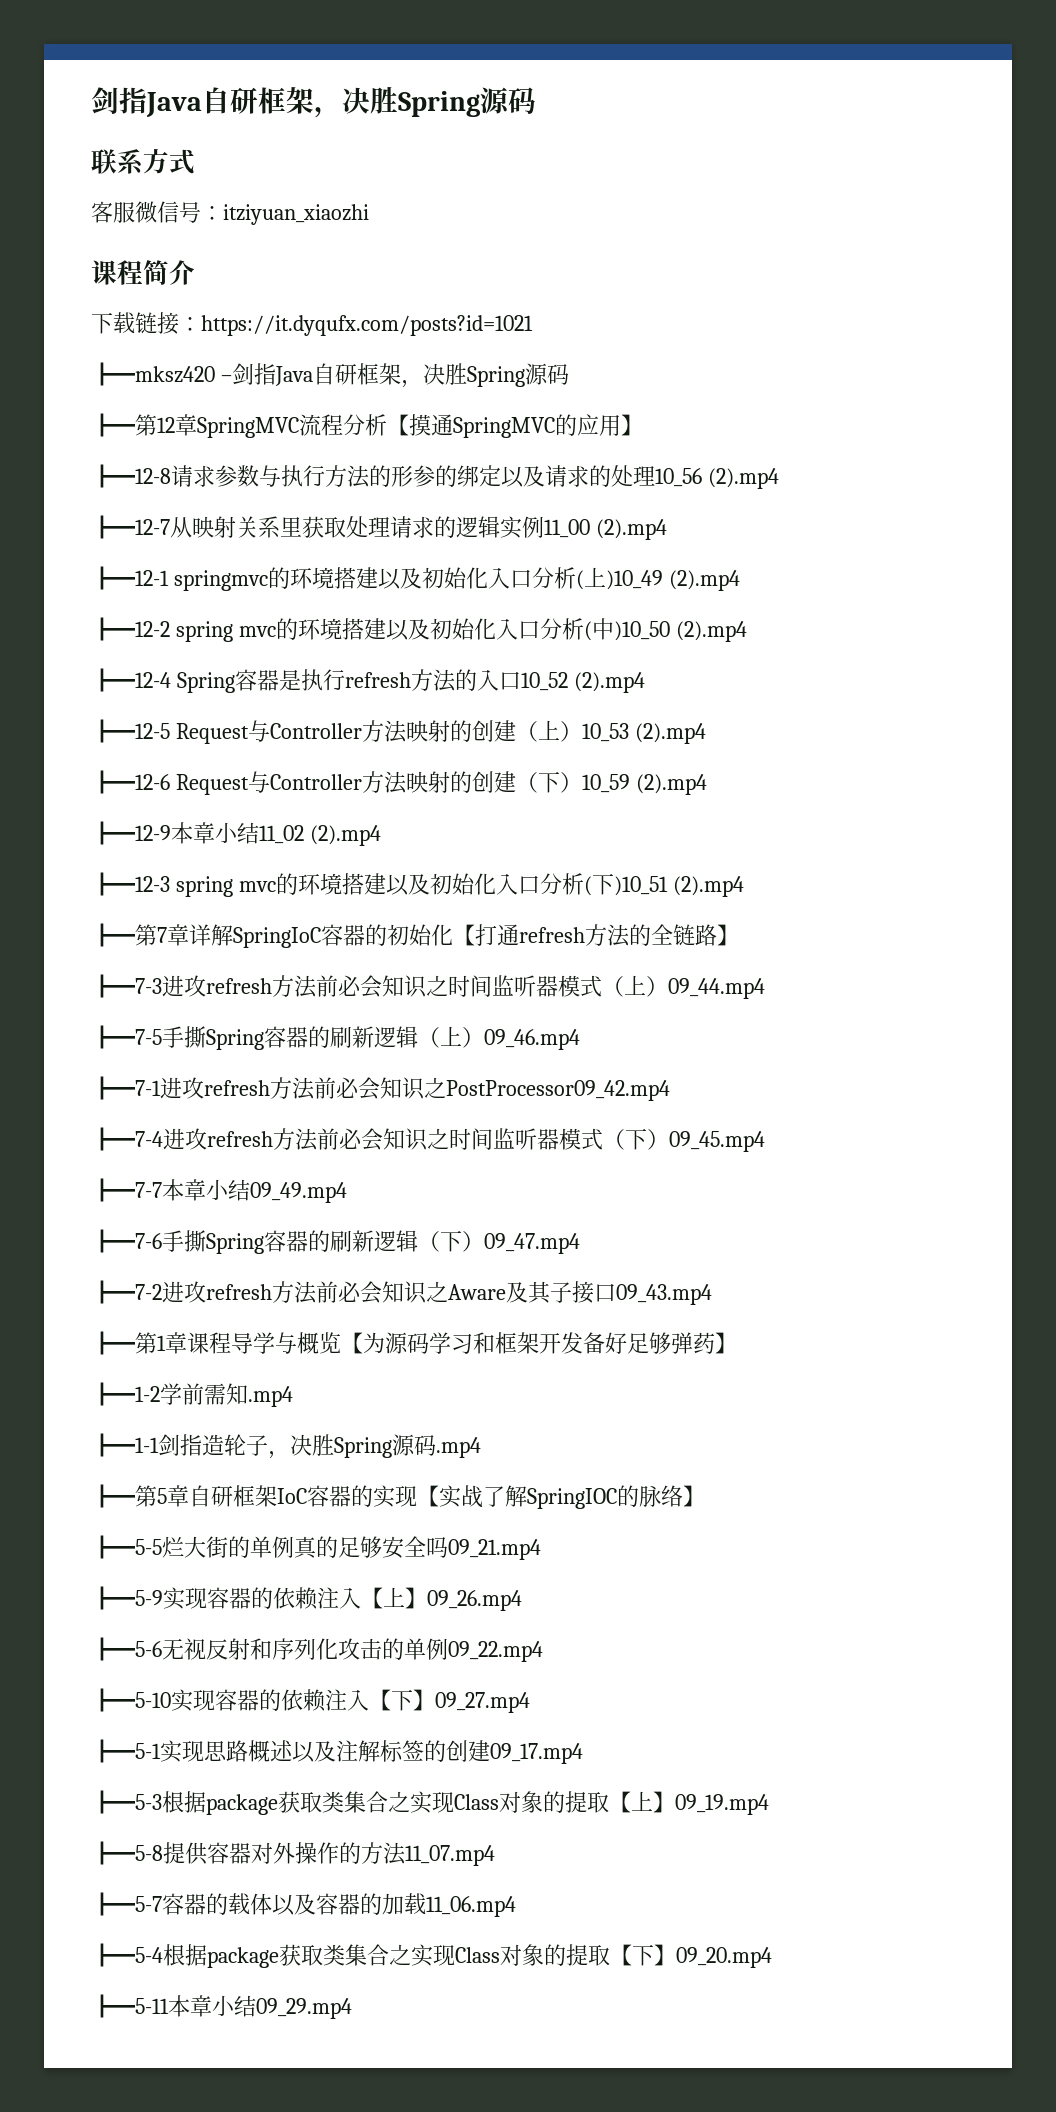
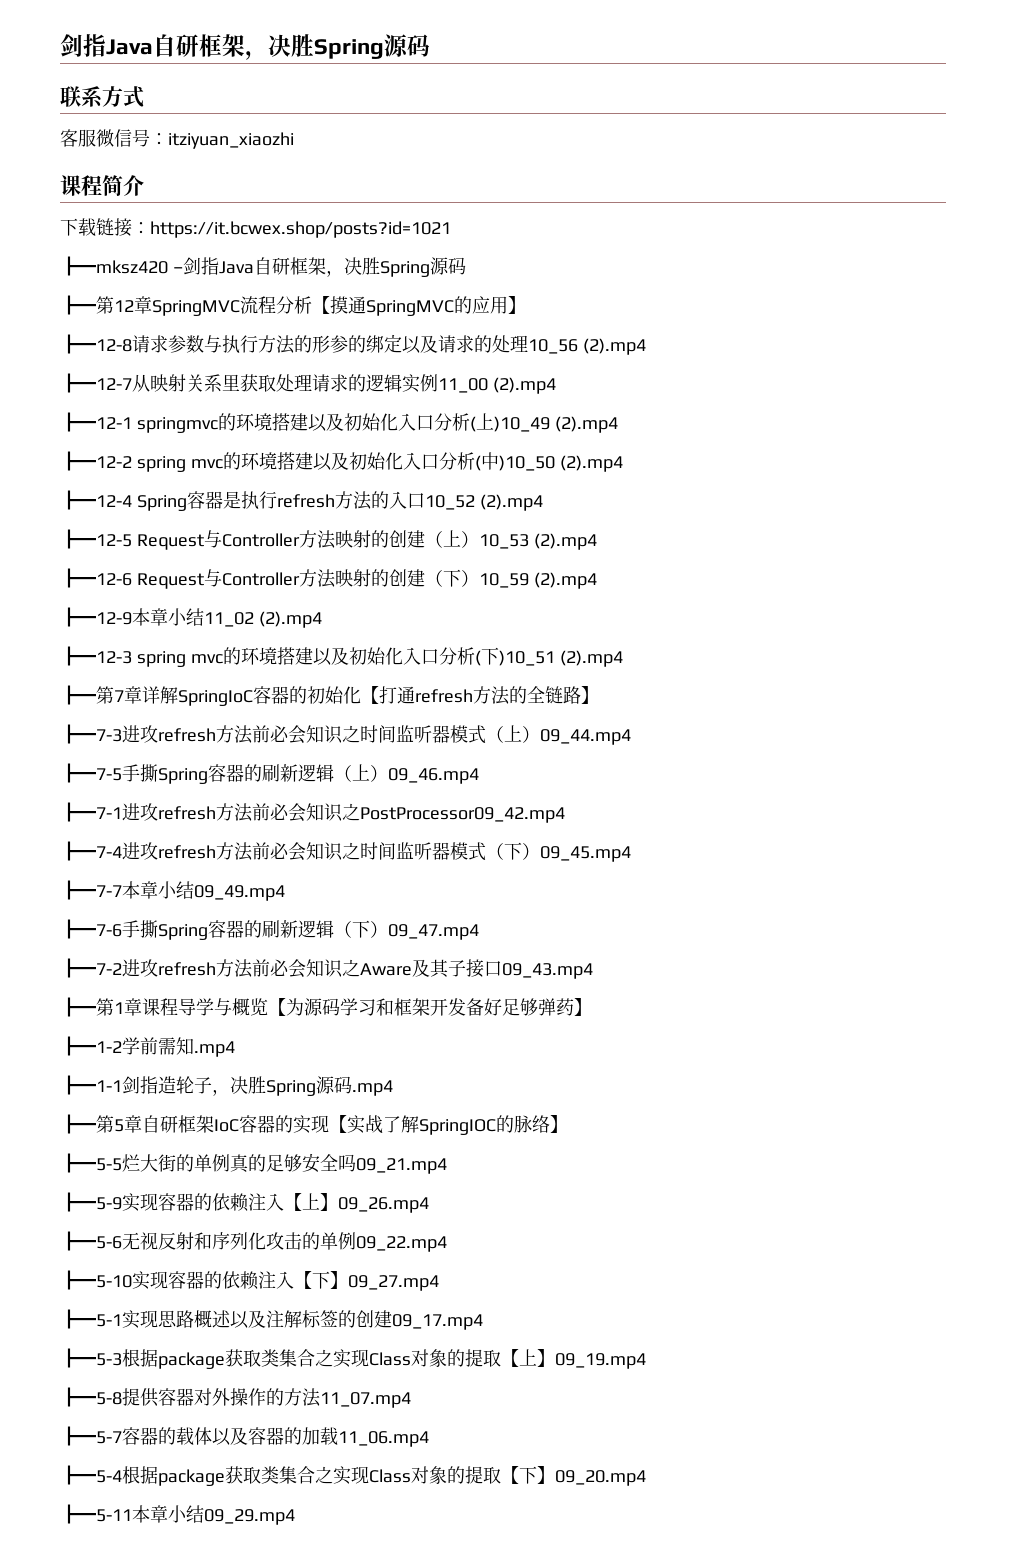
- 下载链接：https://it.dyqufx.com/posts?id=1021
+ 下载链接：https://it.bcwex.shop/posts?id=1021

